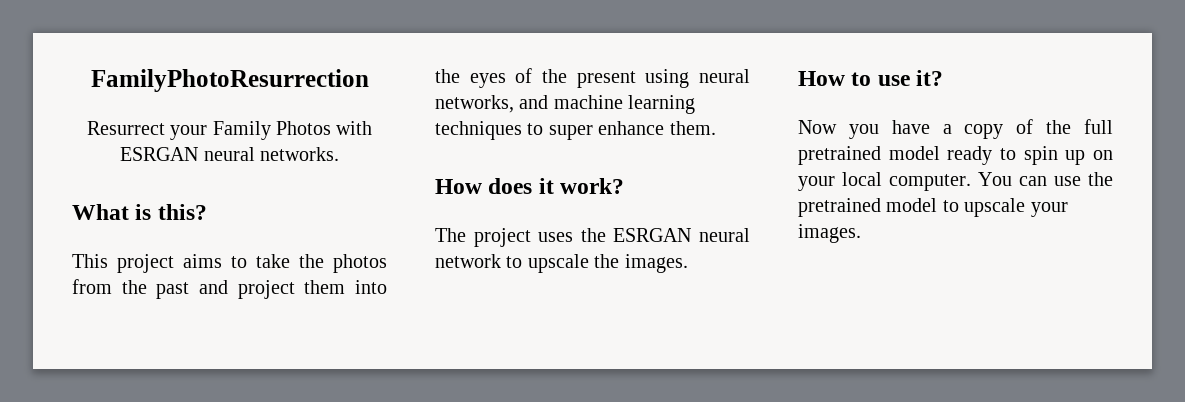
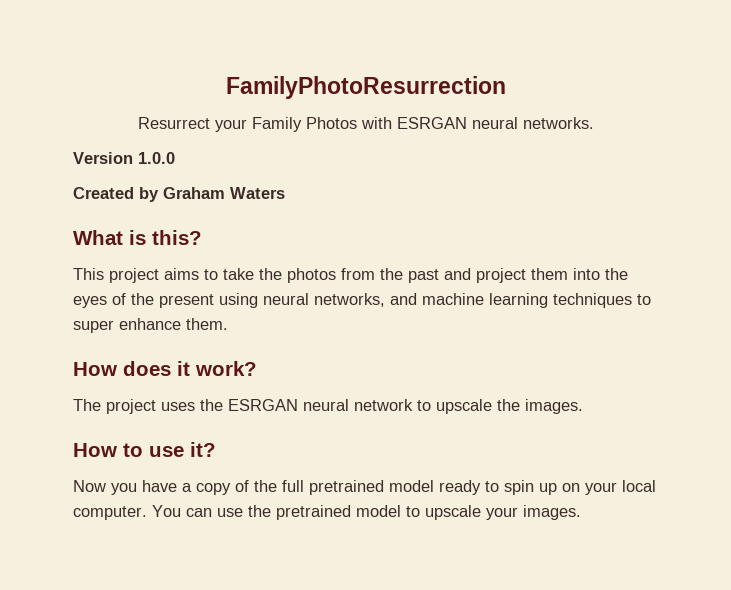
+ Version 1.0.0
+ Created by Graham Waters

